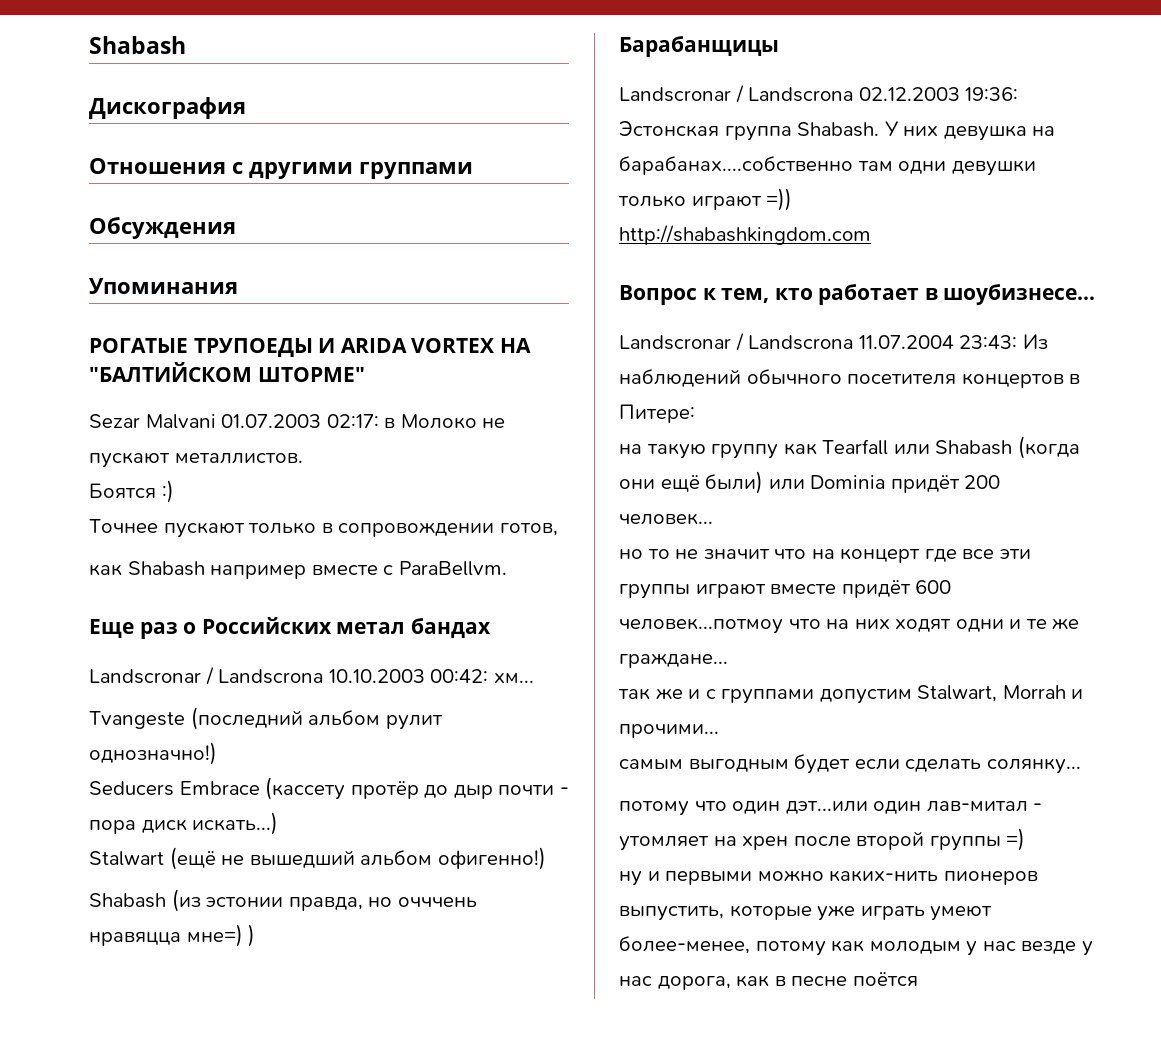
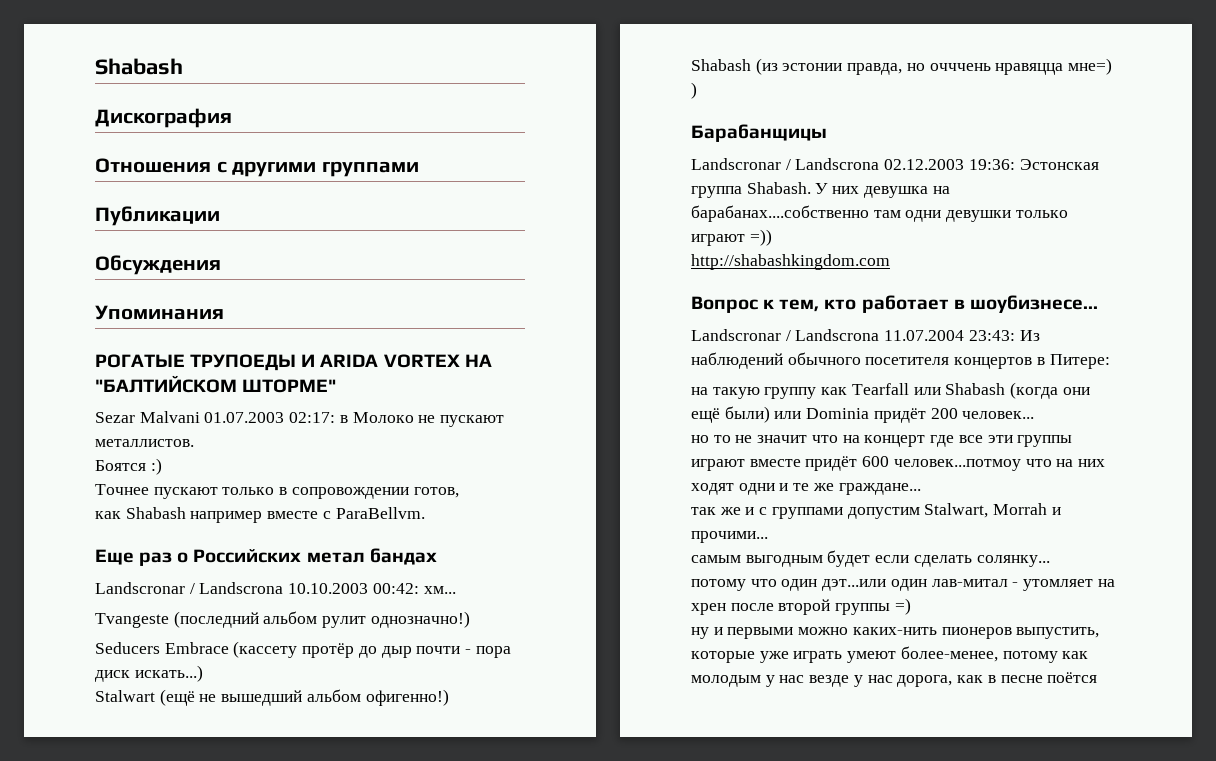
+ Публикации

